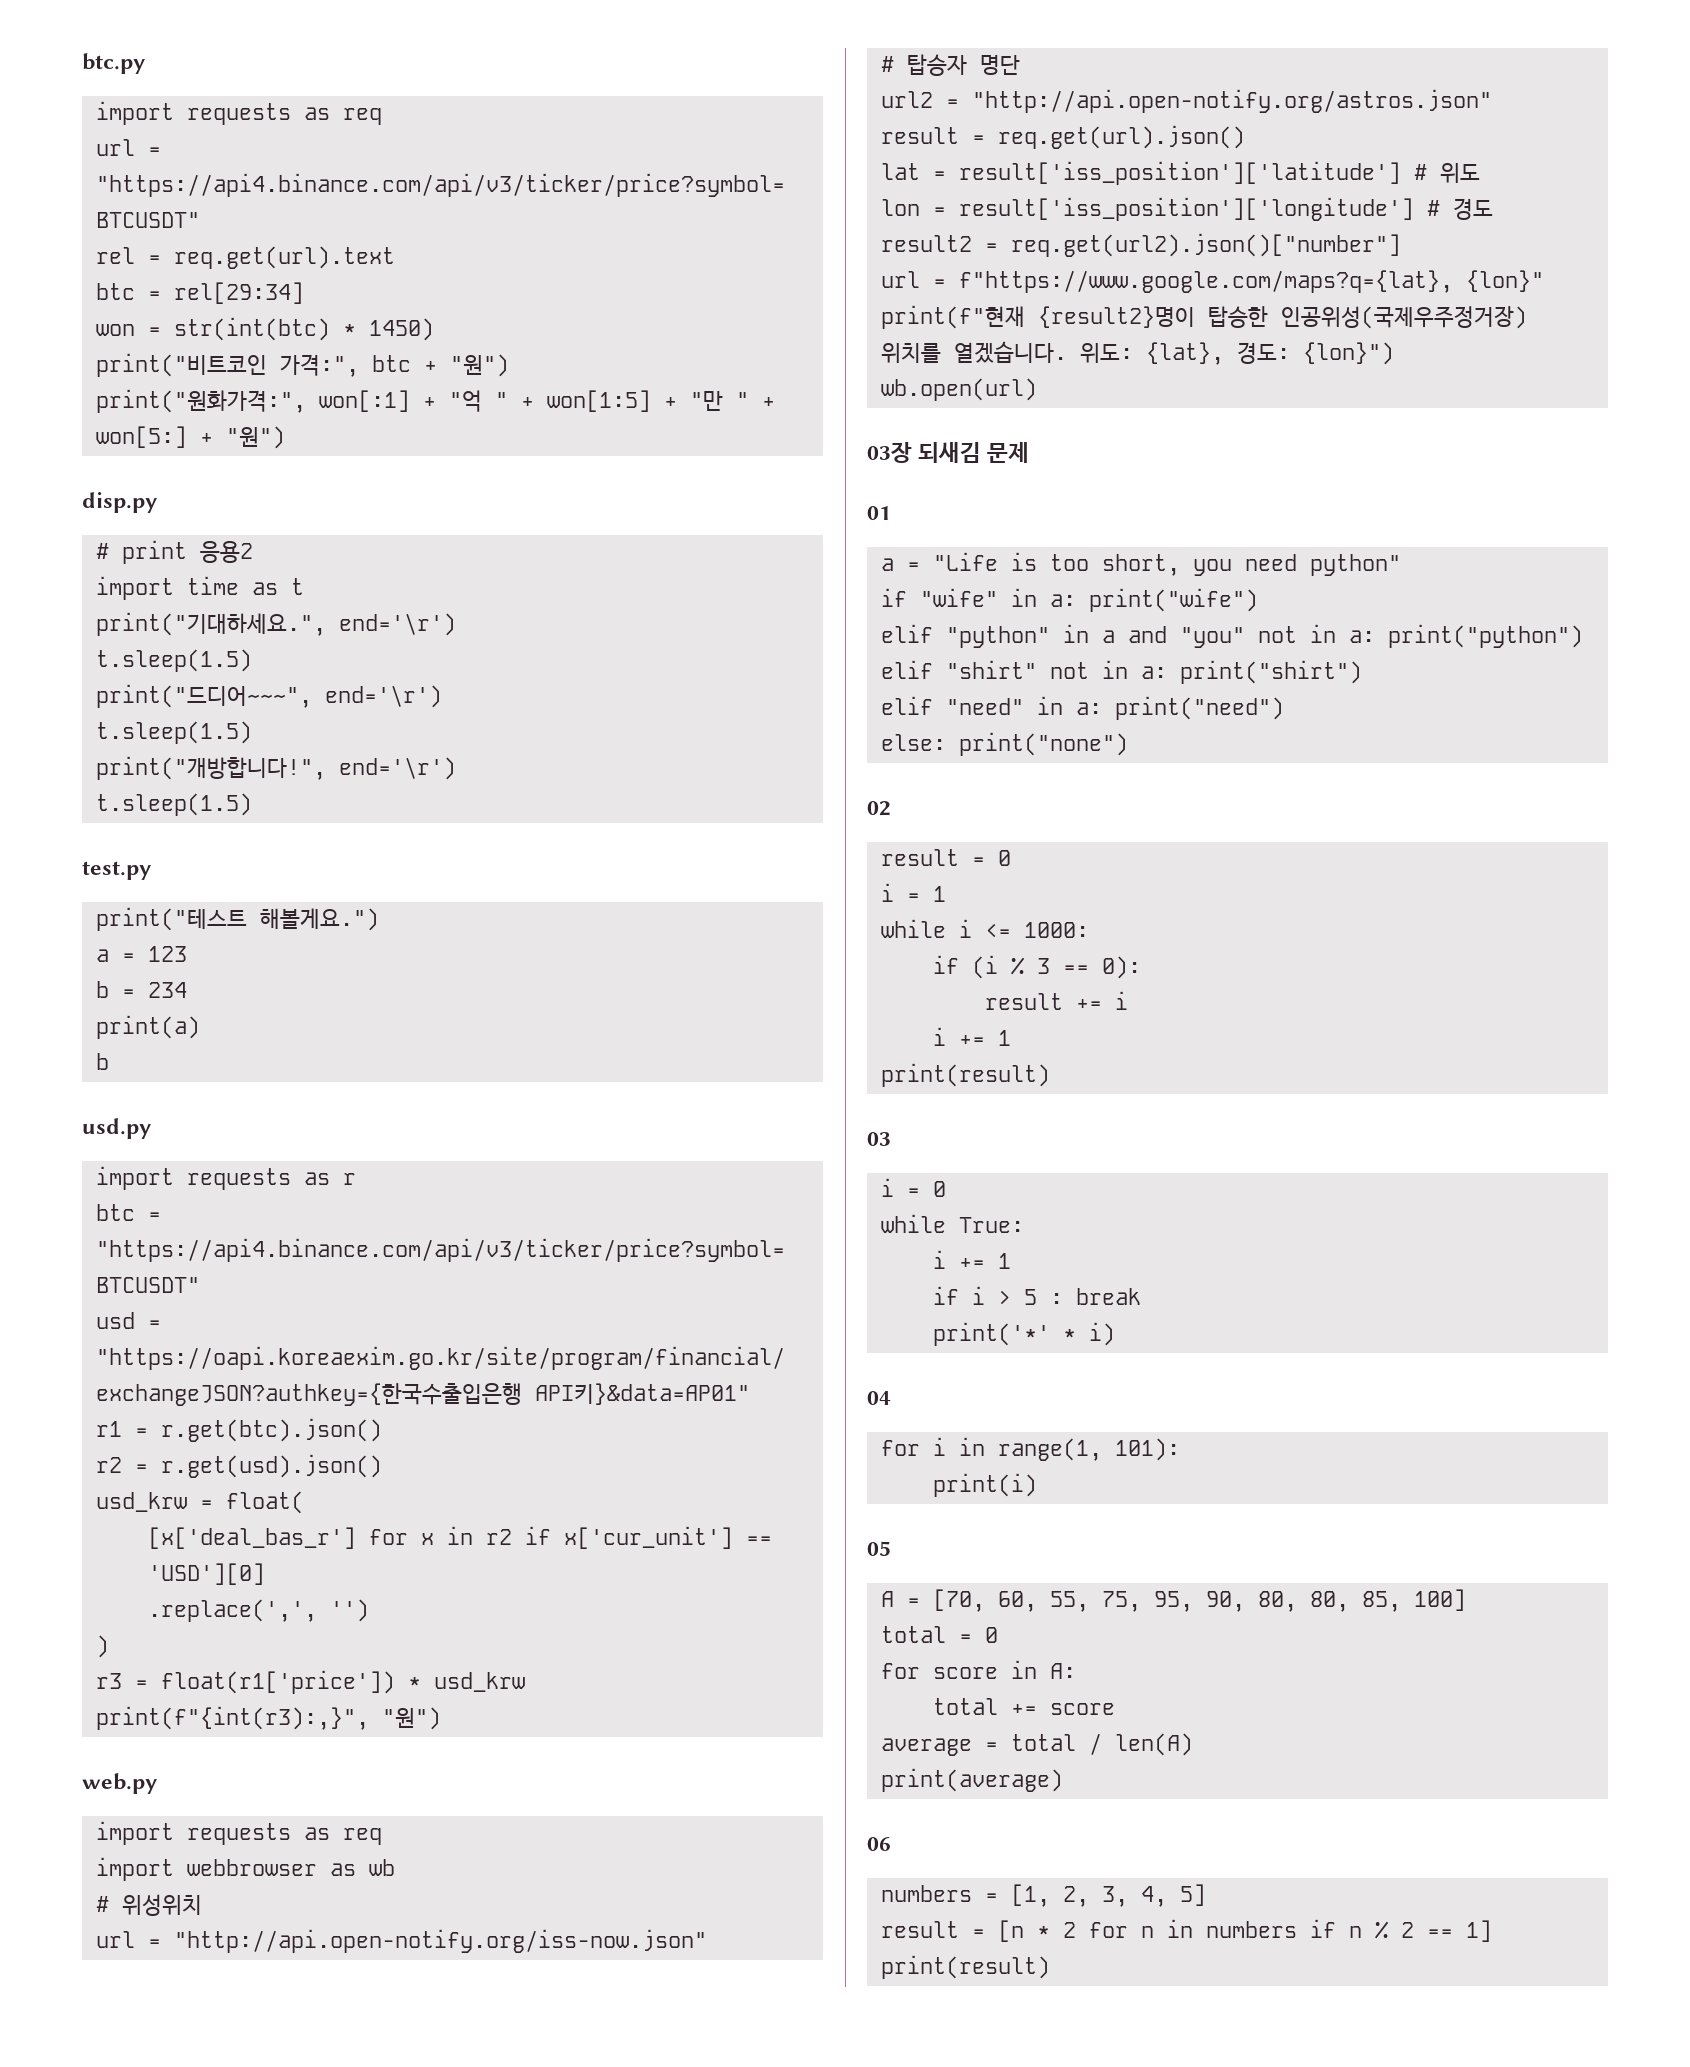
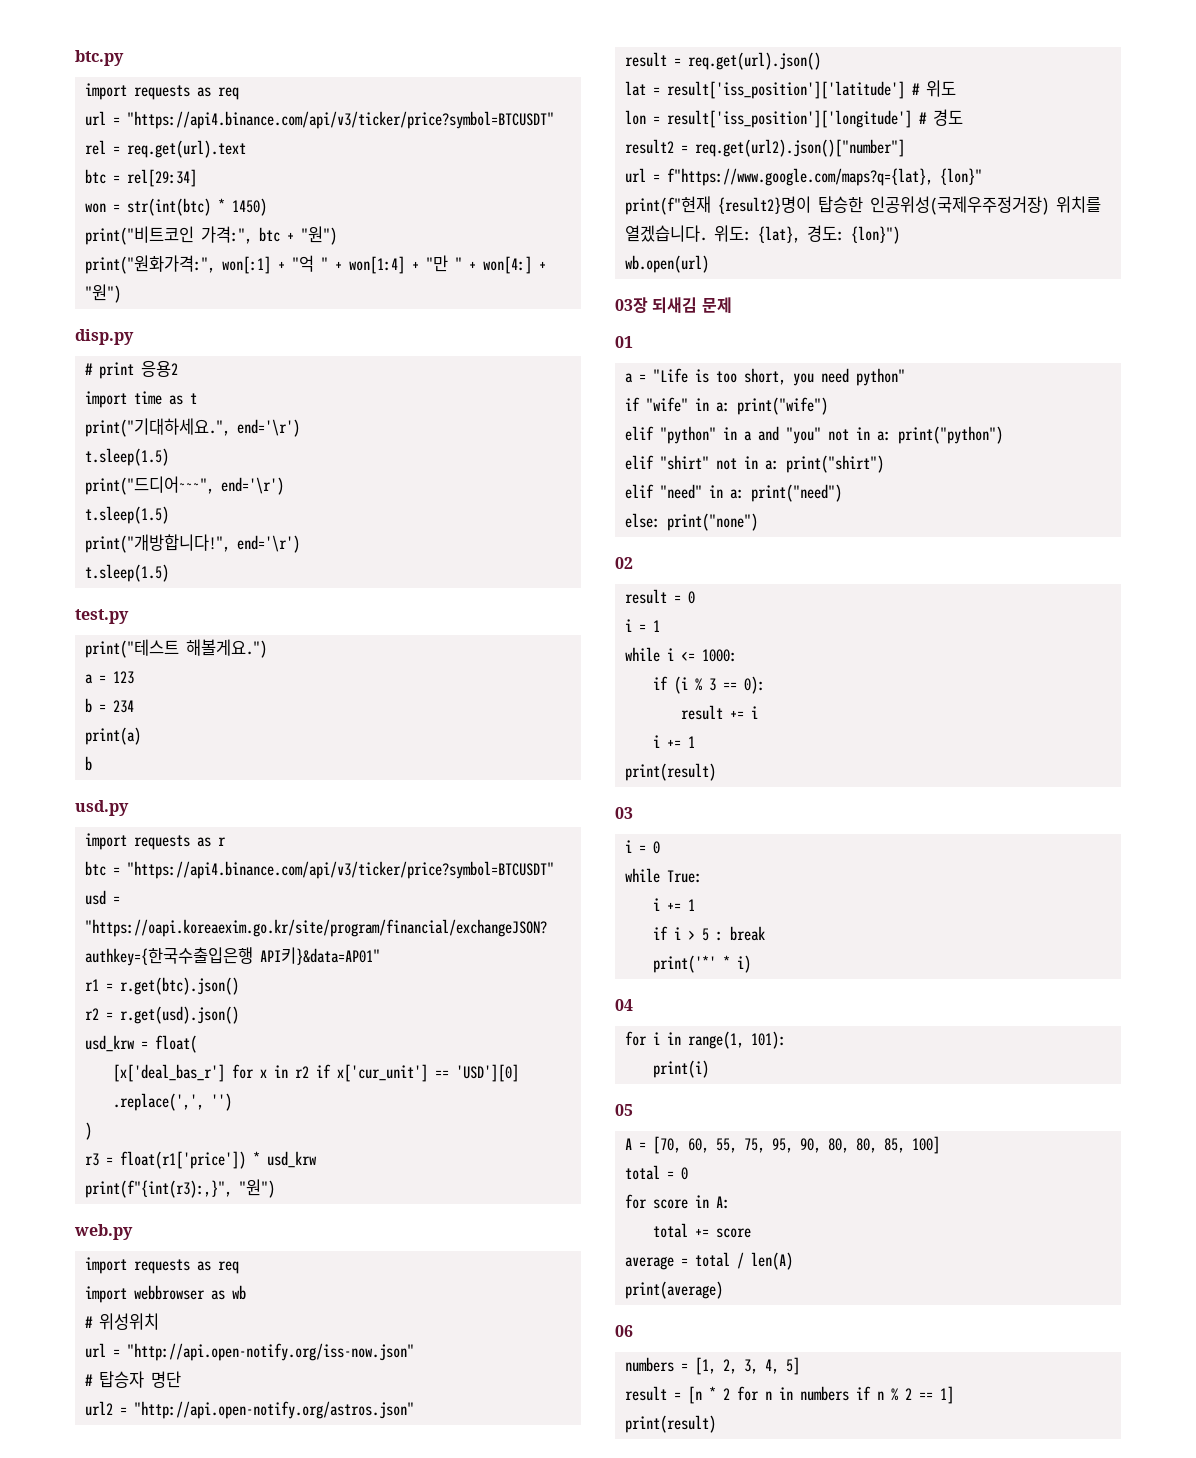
- print("원화가격:", won[:1] + "억 " + won[1:5] + "만 " + won[5:] + "원")
+ print("원화가격:", won[:1] + "억 " + won[1:4] + "만 " + won[4:] + "원")

